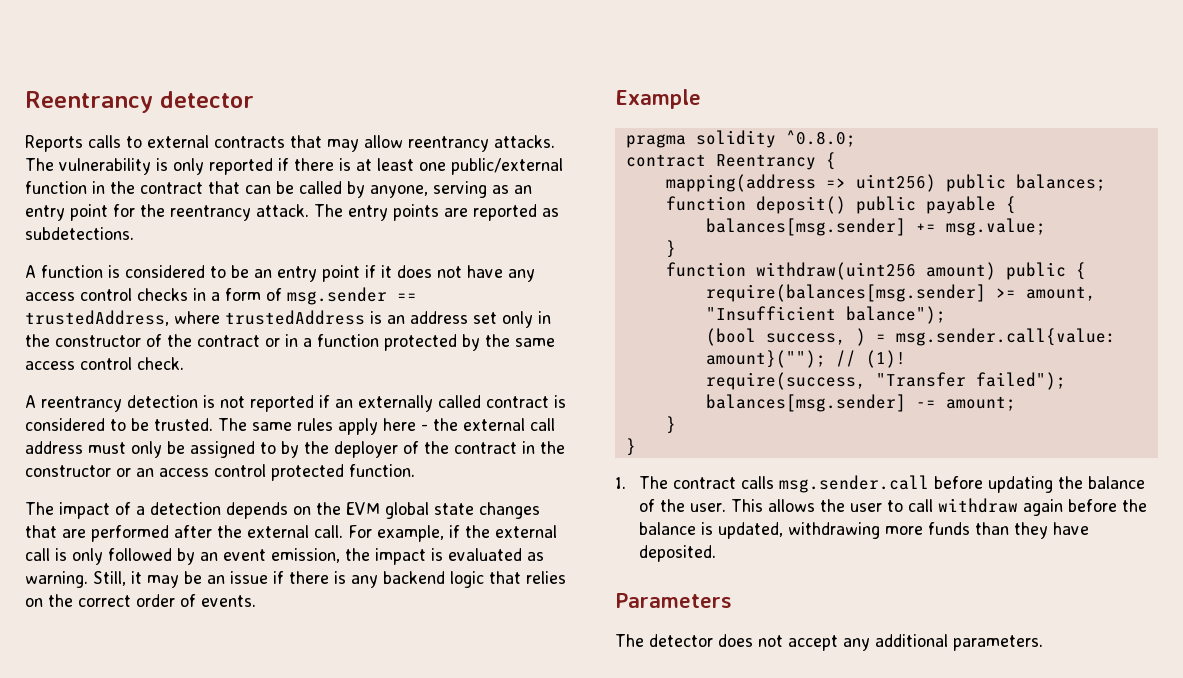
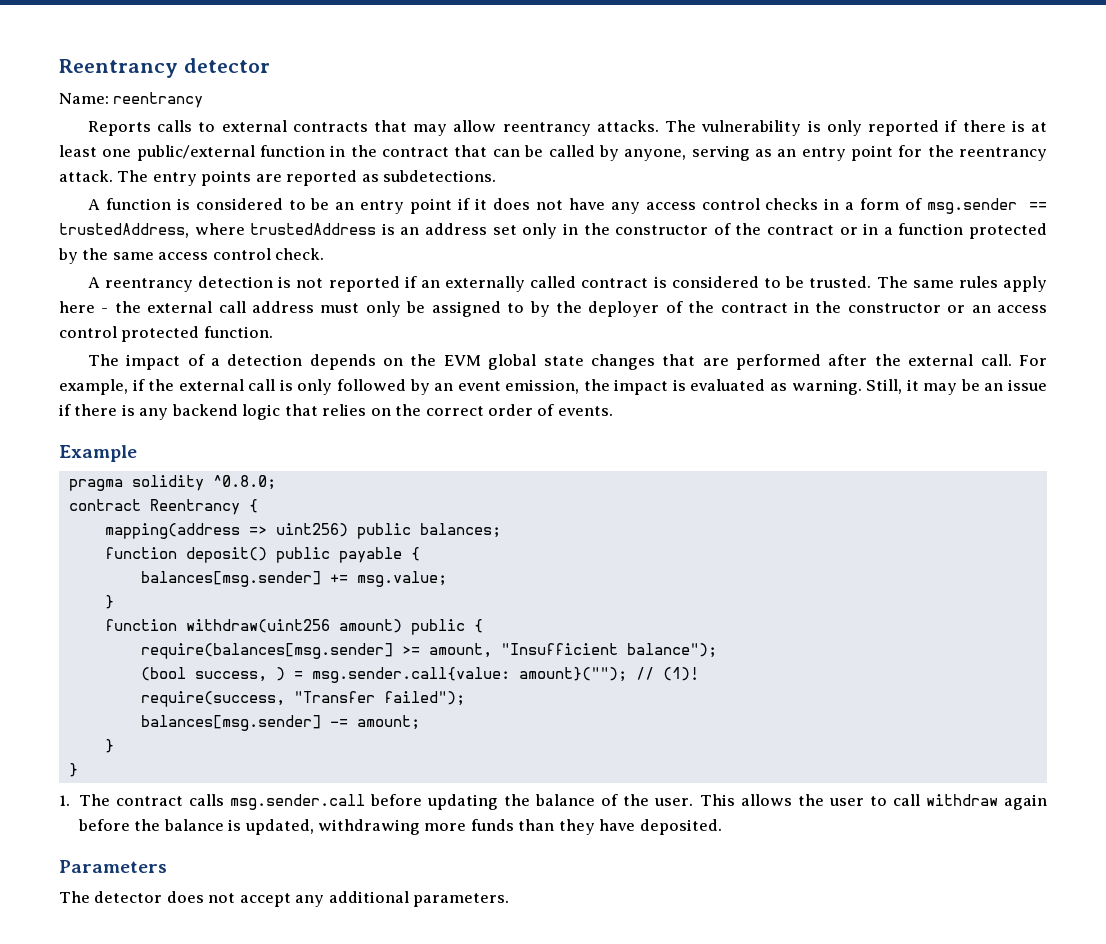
+ Name: reentrancy

